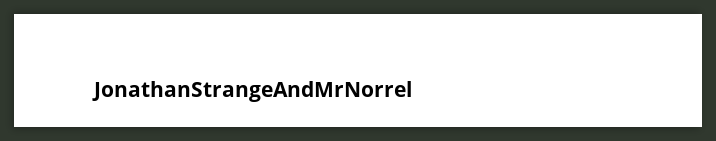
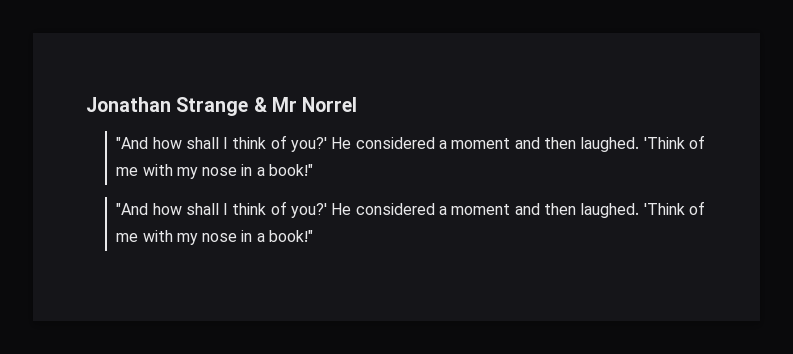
- JonathanStrangeAndMrNorrel
+ Jonathan Strange & Mr Norrel
+ "And how shall I think of you?' He considered a moment and then laughed. 'Think of me with my nose in a book!"
+ "And how shall I think of you?' He considered a moment and then laughed. 'Think of me with my nose in a book!"

